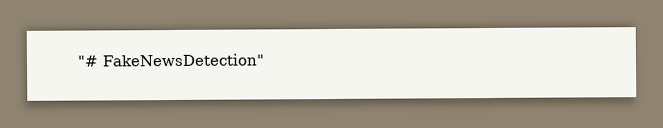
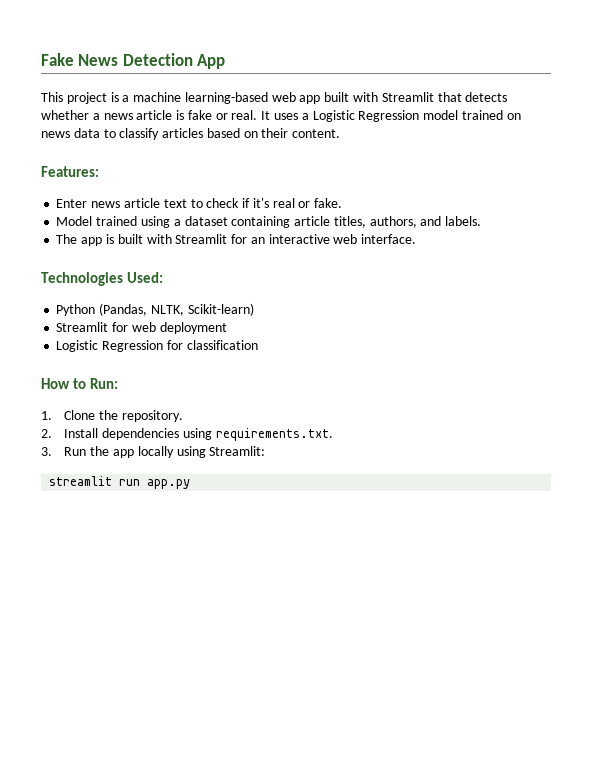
- "# FakeNewsDetection"
+ Fake News Detection App
+ This project is a machine learning-based web app built with Streamlit that detects whether a news article is fake or real. It uses a Logistic Regression model trained on news data to classify articles based on their content.
+ Features:
+ Enter news article text to check if it's real or fake.
+ Model trained using a dataset containing article titles, authors, and labels.
+ The app is built with Streamlit for an interactive web interface.
+ Technologies Used:
+ Python (Pandas, NLTK, Scikit-learn)
+ Streamlit for web deployment
+ Logistic Regression for classification
+ How to Run:
+ 1. Clone the repository.
+ 2. Install dependencies using requirements.txt.
+ 3. Run the app locally using Streamlit:
+ streamlit run app.py

